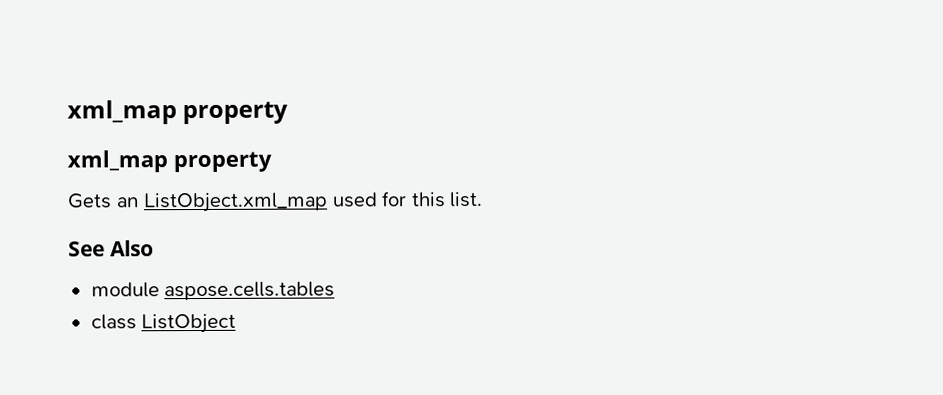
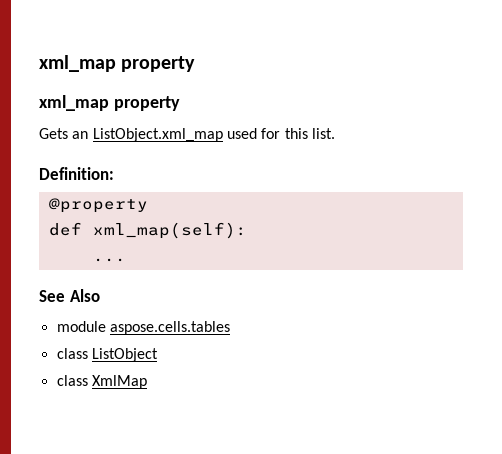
+ Definition:
+ @property
+ def xml_map(self):
+ ...
+ class XmlMap

